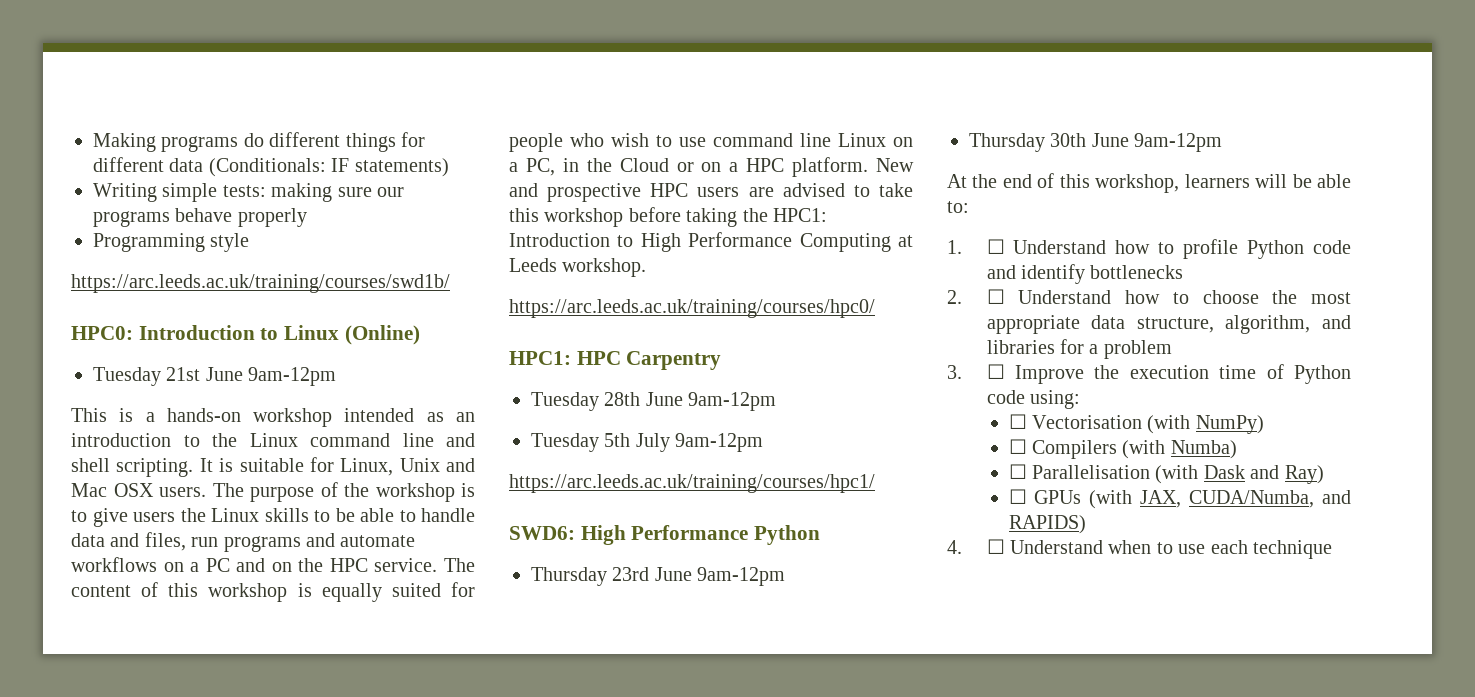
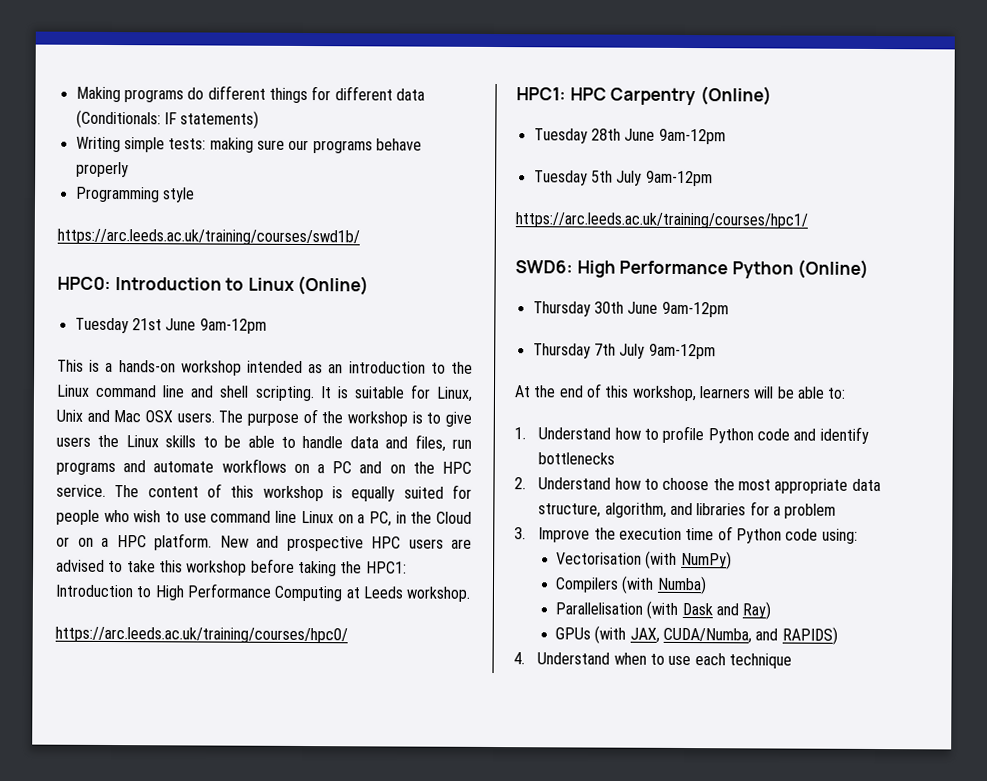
- HPC1: HPC Carpentry
+ HPC1: HPC Carpentry (Online)
- SWD6: High Performance Python
- Thursday 23rd June 9am-12pm
+ SWD6: High Performance Python (Online)
+ Thursday 30th June 9am-12pm
- Thursday 30th June 9am-12pm
+ Thursday 7th July 9am-12pm
- 1. ☐ Understand how to profile Python code and identify bottlenecks
+ 1. Understand how to profile Python code and identify bottlenecks
- 2. ☐ Understand how to choose the most appropriate data structure, algorithm, and libraries for a problem
+ 2. Understand how to choose the most appropriate data structure, algorithm, and libraries for a problem
- 3. ☐ Improve the execution time of Python code using:
+ 3. Improve the execution time of Python code using:
- ☐ Vectorisation (with NumPy)
+ Vectorisation (with NumPy)
- ☐ Compilers (with Numba)
+ Compilers (with Numba)
- ☐ Parallelisation (with Dask and Ray)
+ Parallelisation (with Dask and Ray)
- ☐ GPUs (with JAX, CUDA/Numba, and RAPIDS)
+ GPUs (with JAX, CUDA/Numba, and RAPIDS)
- 4. ☐ Understand when to use each technique
+ 4. Understand when to use each technique

